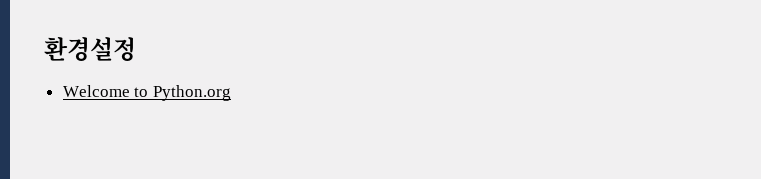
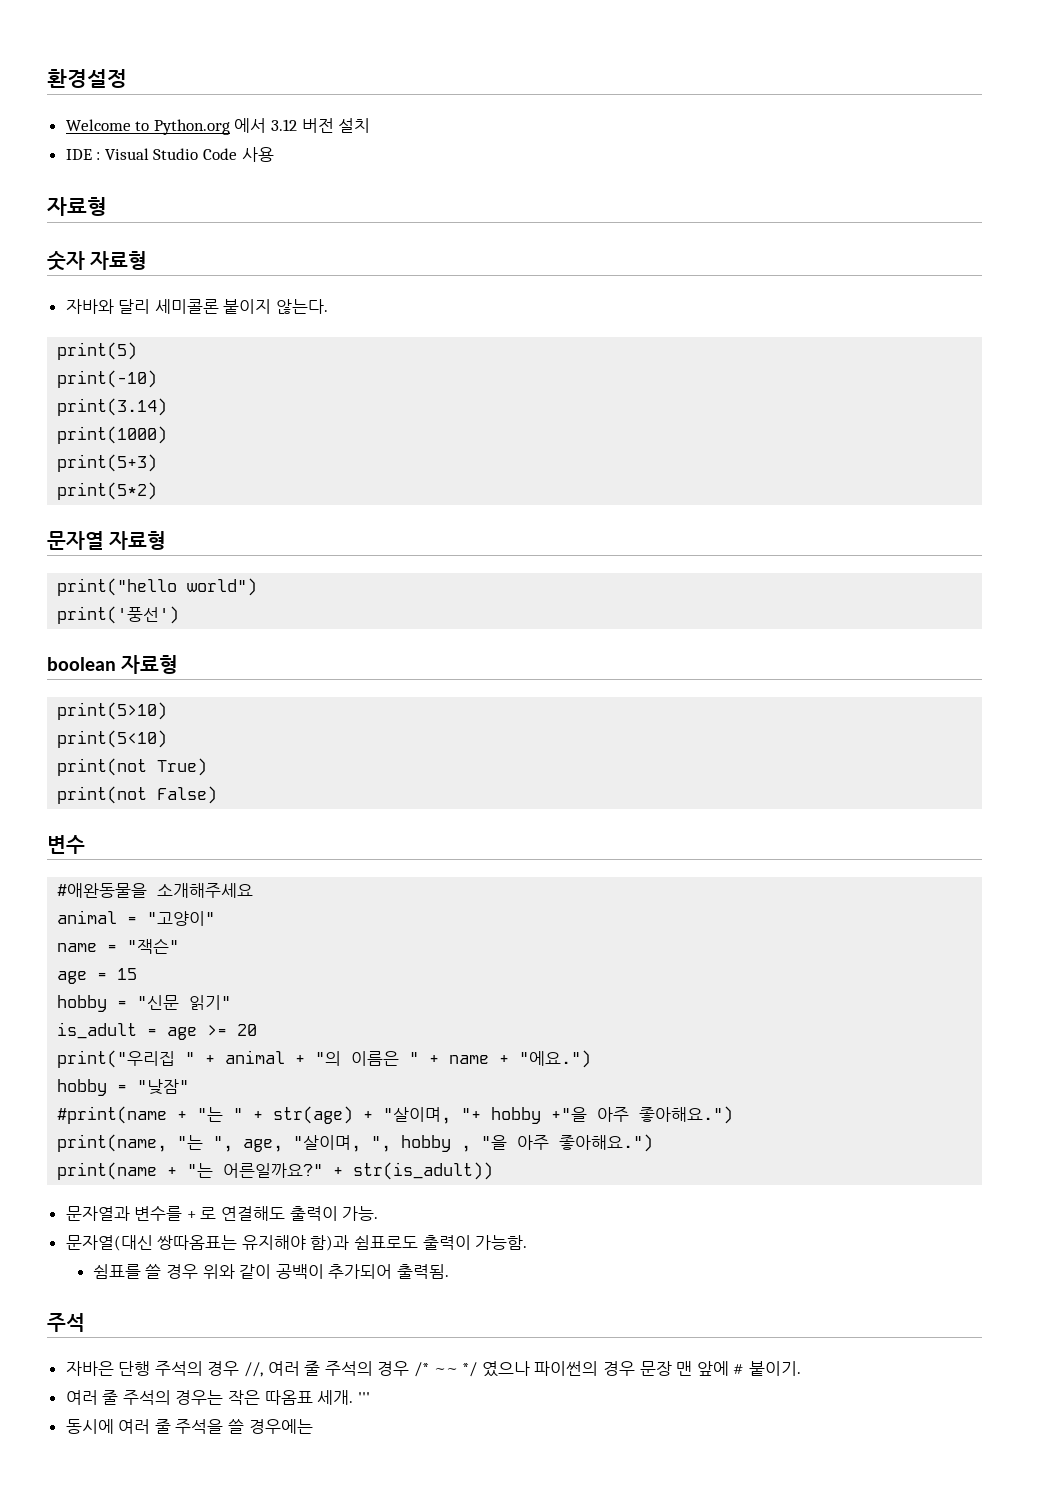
- Welcome to Python.org
+ Welcome to Python.org 에서 3.12 버전 설치
+ IDE : Visual Studio Code 사용
+ 자료형
+ 숫자 자료형
+ 자바와 달리 세미콜론 붙이지 않는다.
+ print(5)
+ print(-10)
+ print(3.14)
+ print(1000)
+ print(5+3)
+ print(5*2)
+ 문자열 자료형
+ print("hello world")
+ print('풍선')
+ boolean 자료형
+ print(5>10)
+ print(5<10)
+ print(not True)
+ print(not False)
+ 변수
+ #애완동물을 소개해주세요
+ animal = "고양이"
+ name = "잭슨"
+ age = 15
+ hobby = "신문 읽기"
+ is_adult = age >= 20
+ print("우리집 " + animal + "의 이름은 " + name + "에요.")
+ hobby = "낮잠"
+ #print(name + "는 " + str(age) + "살이며, "+ hobby +"을 아주 좋아해요.")
+ print(name, "는 ", age, "살이며, ", hobby , "을 아주 좋아해요.")
+ print(name + "는 어른일까요?" + str(is_adult))
+ 문자열과 변수를 + 로 연결해도 출력이 가능.
+ 문자열(대신 쌍따옴표는 유지해야 함)과 쉼표로도 출력이 가능함.
+ 쉼표를 쓸 경우 위와 같이 공백이 추가되어 출력됨.
+ 주석
+ 자바은 단행 주석의 경우 //, 여러 줄 주석의 경우 /* ~~ */ 였으나 파이썬의 경우 문장 맨 앞에 # 붙이기.
+ 여러 줄 주석의 경우는 작은 따옴표 세개. '''
+ 동시에 여러 줄 주석을 쓸 경우에는

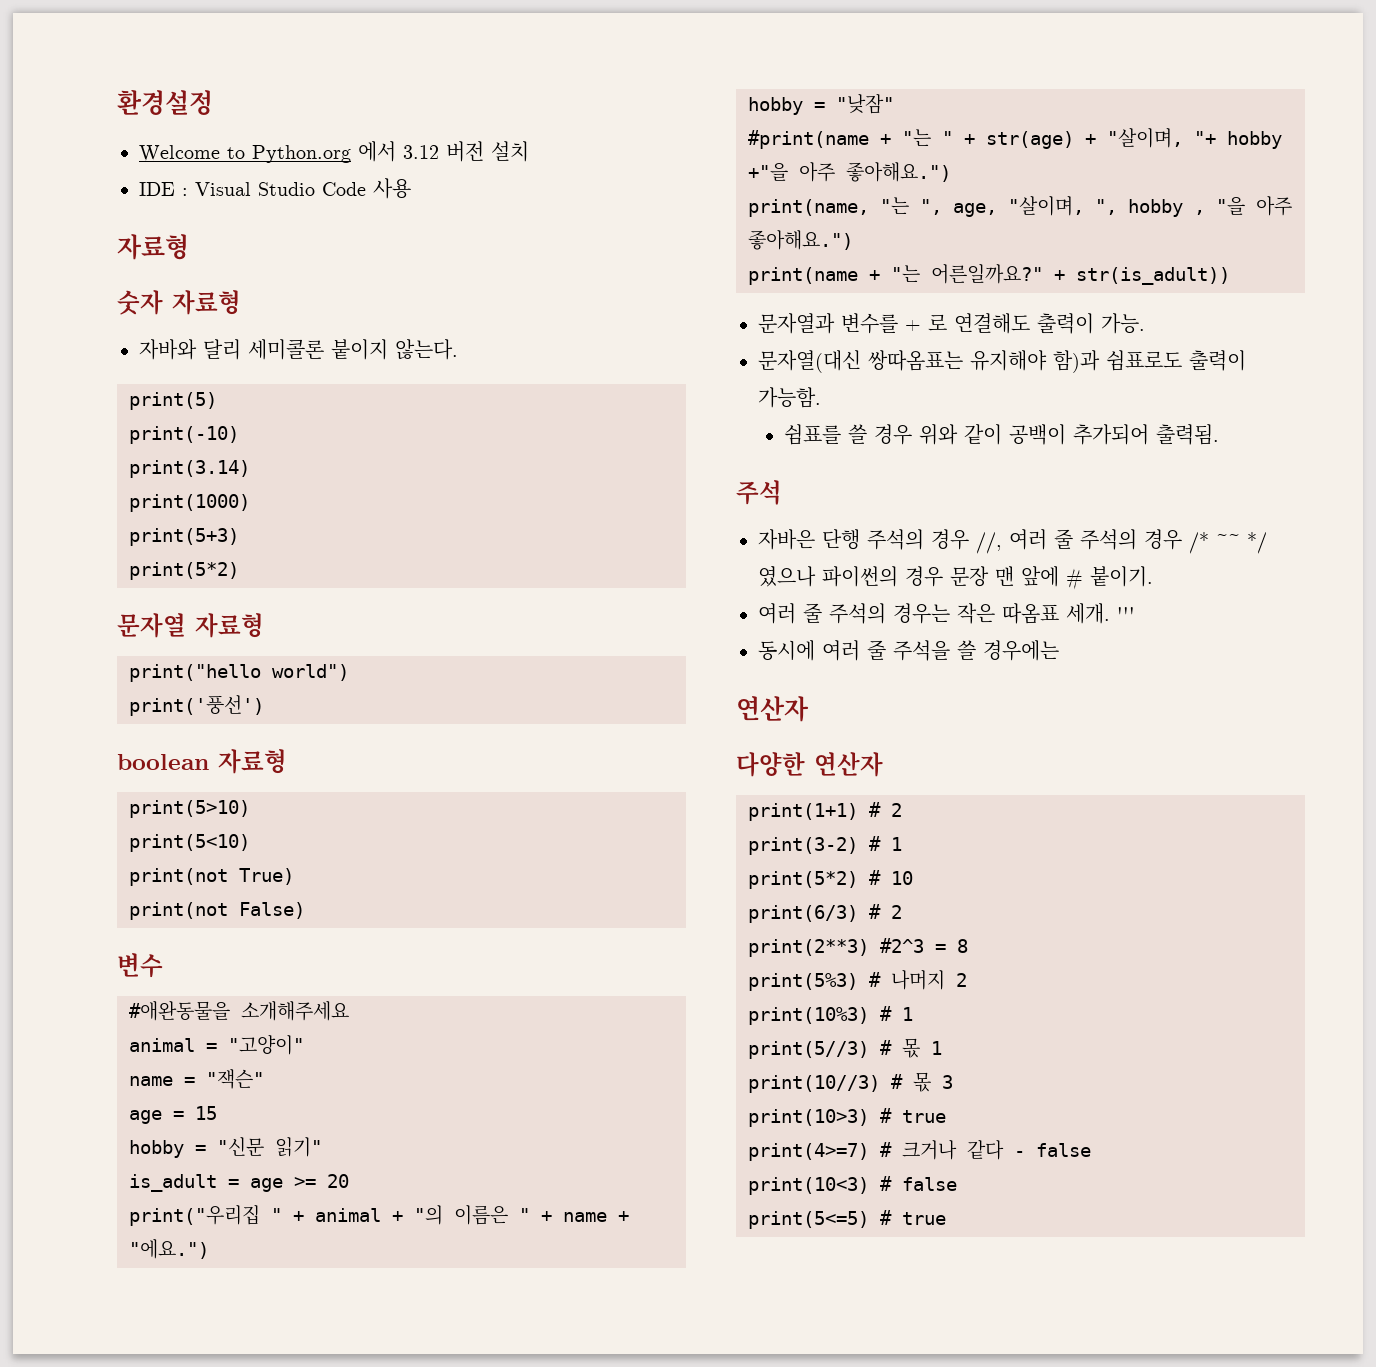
  동시에 여러 줄 주석을 쓸 경우에는
+ 연산자
+ 다양한 연산자
+ print(1+1) # 2
+ print(3-2) # 1
+ print(5*2) # 10
+ print(6/3) # 2
+ print(2**3) #2^3 = 8
+ print(5%3) # 나머지 2
+ print(10%3) # 1
+ print(5//3) # 몫 1
+ print(10//3) # 몫 3
+ print(10>3) # true
+ print(4>=7) # 크거나 같다 - false
+ print(10<3) # false
+ print(5<=5) # true

